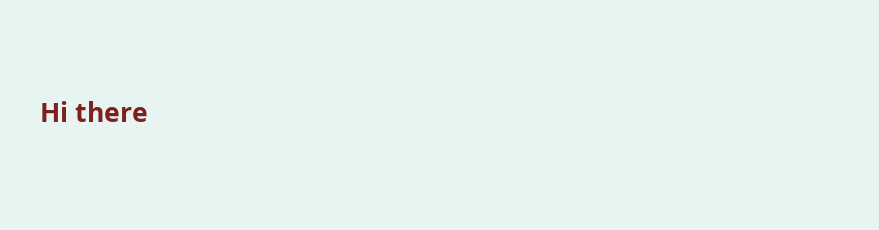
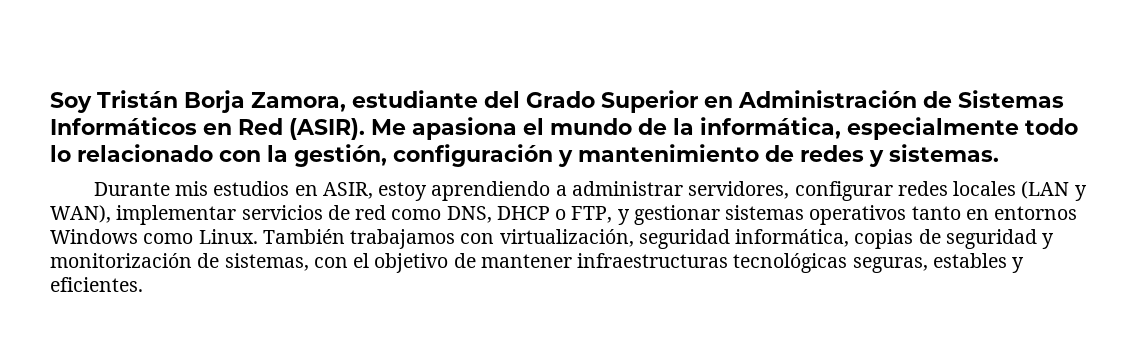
- Hi there
+ Soy Tristán Borja Zamora, estudiante del Grado Superior en Administración de Sistemas Informáticos en Red (ASIR). Me apasiona el mundo de la informática, especialmente todo lo relacionado con la gestión, configuración y mantenimiento de redes y sistemas.
+ Durante mis estudios en ASIR, estoy aprendiendo a administrar servidores, configurar redes locales (LAN y WAN), implementar servicios de red como DNS, DHCP o FTP, y gestionar sistemas operativos tanto en entornos Windows como Linux. También trabajamos con virtualización, seguridad informática, copias de seguridad y monitorización de sistemas, con el objetivo de mantener infraestructuras tecnológicas seguras, estables y eficientes.

